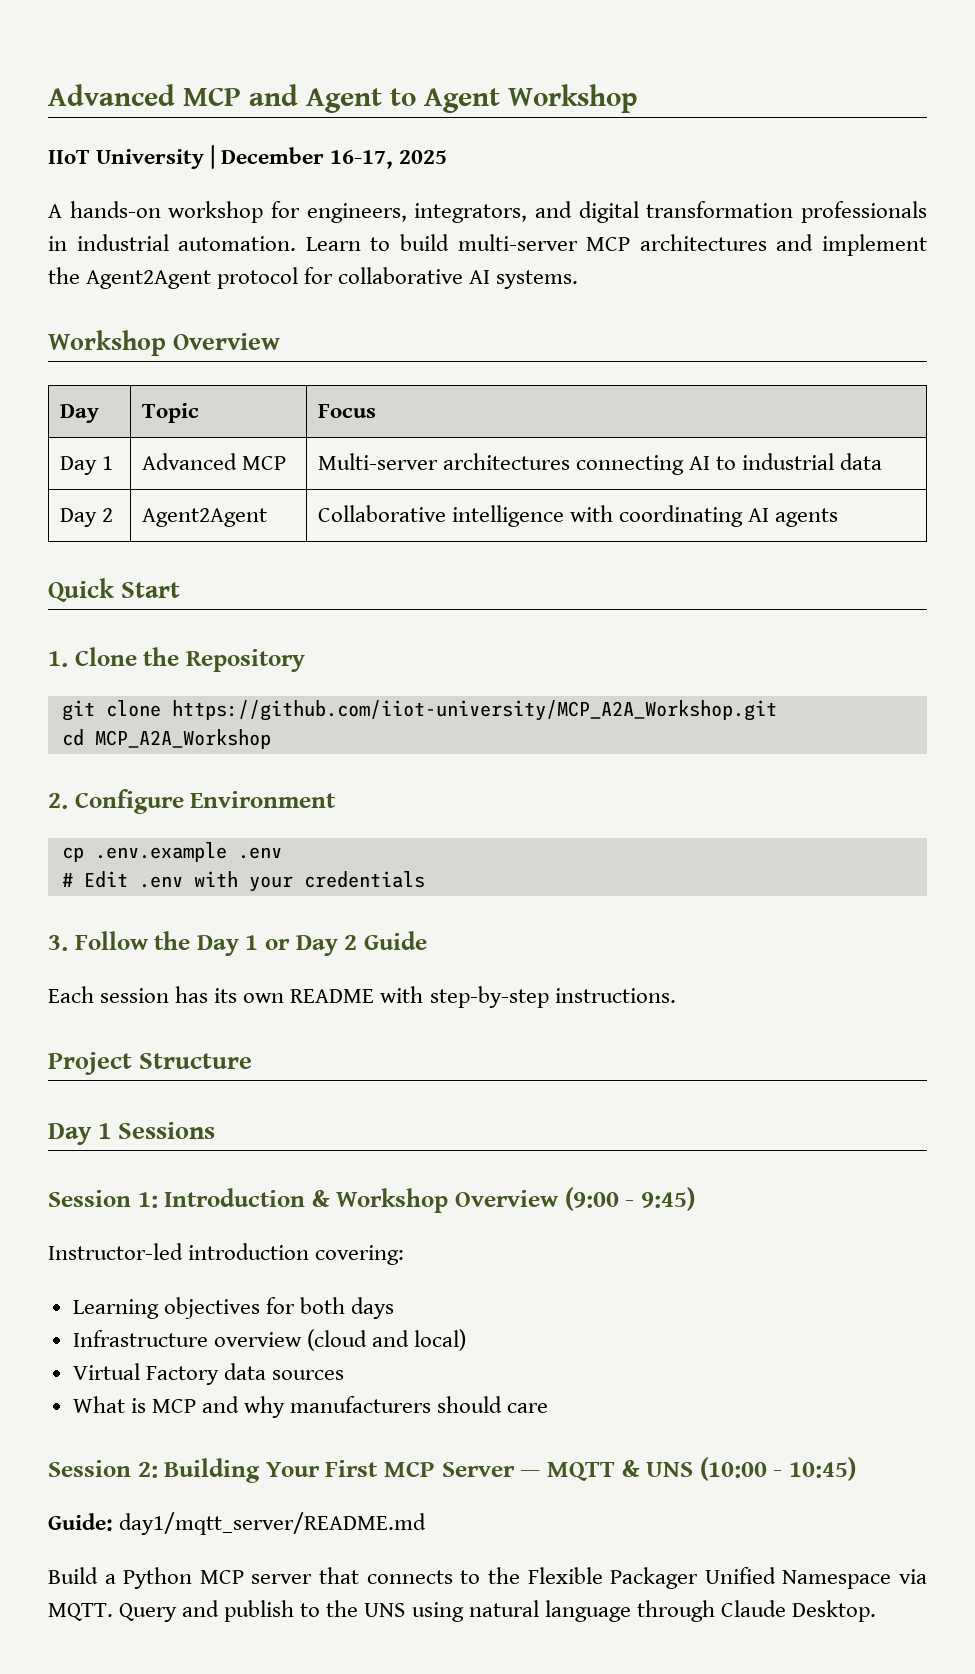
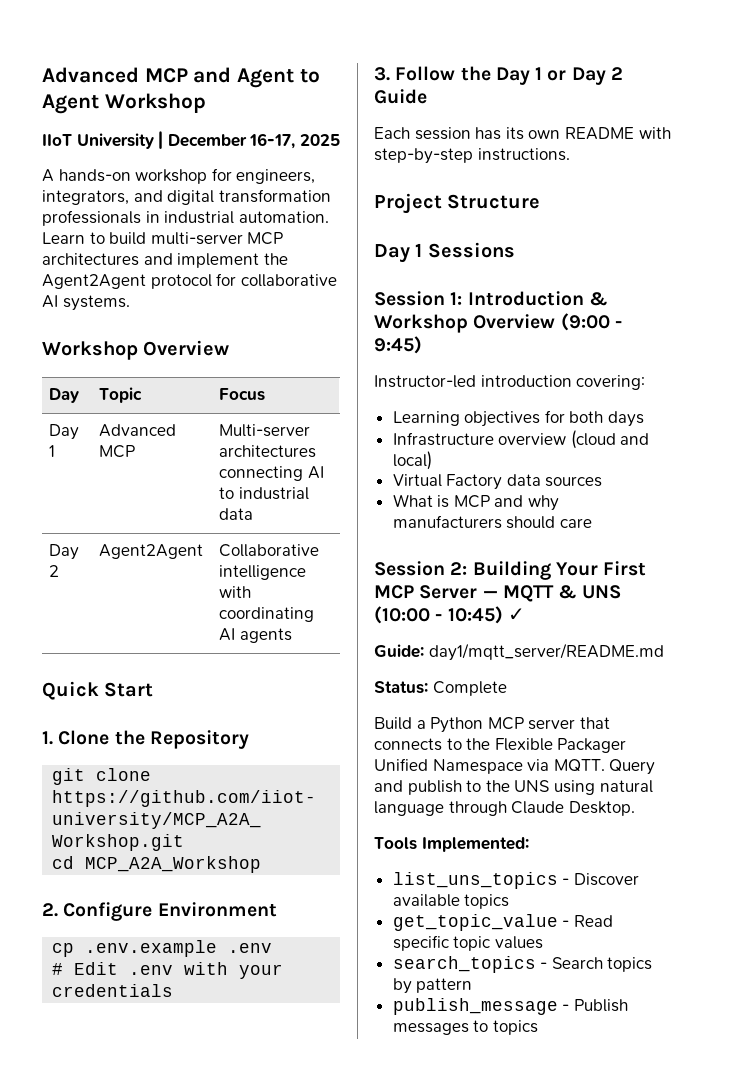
- Session 2: Building Your First MCP Server — MQTT & UNS (10:00 - 10:45)
+ Session 2: Building Your First MCP Server — MQTT & UNS (10:00 - 10:45) ✓
+ Status: Complete
+ Tools Implemented:
+ list_uns_topics - Discover available topics
+ get_topic_value - Read specific topic values
+ search_topics - Search topics by pattern
+ publish_message - Publish messages to topics

